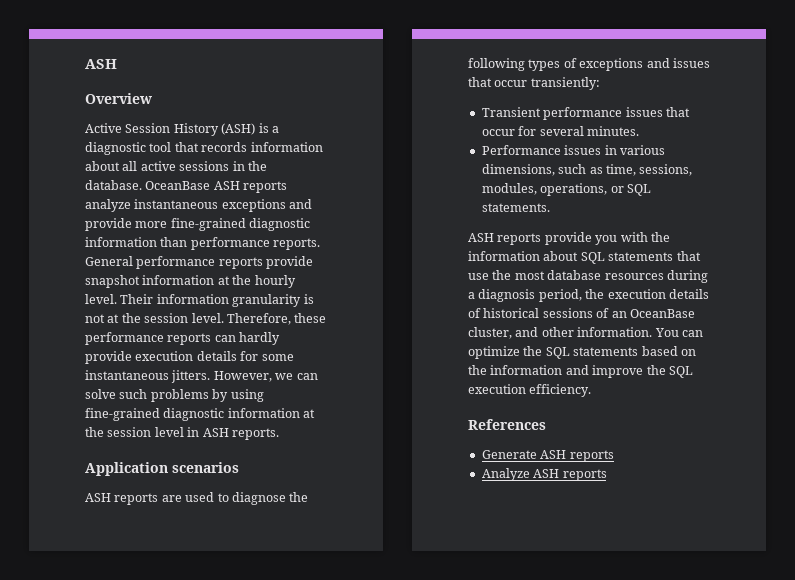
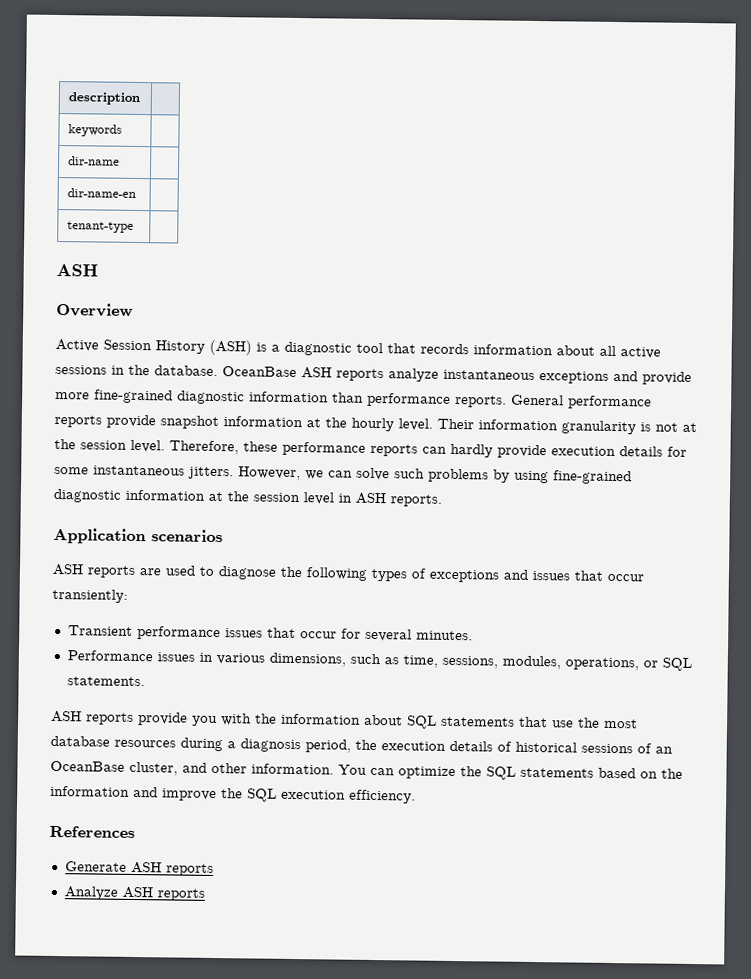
+ description |
+ keywords |
+ dir-name |
+ dir-name-en |
+ tenant-type |

